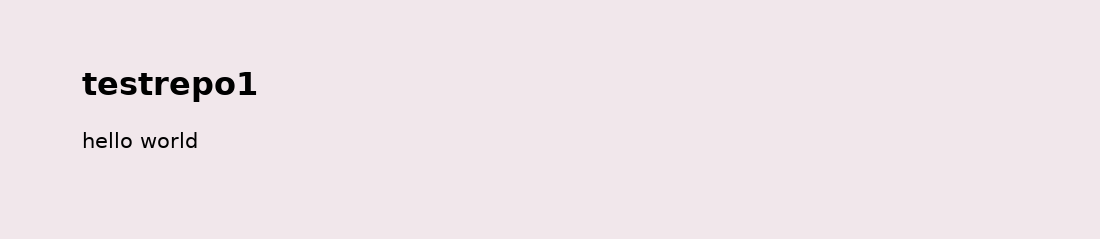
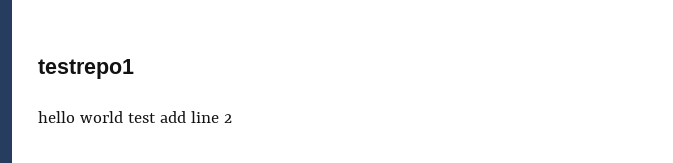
- hello world
+ hello world test add line 2

